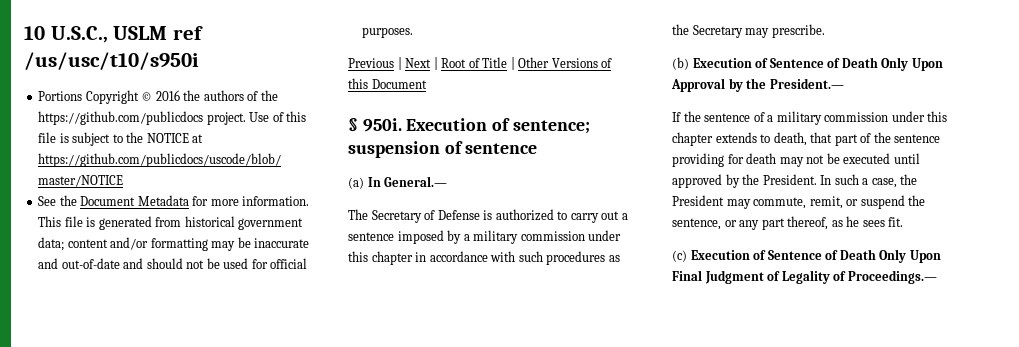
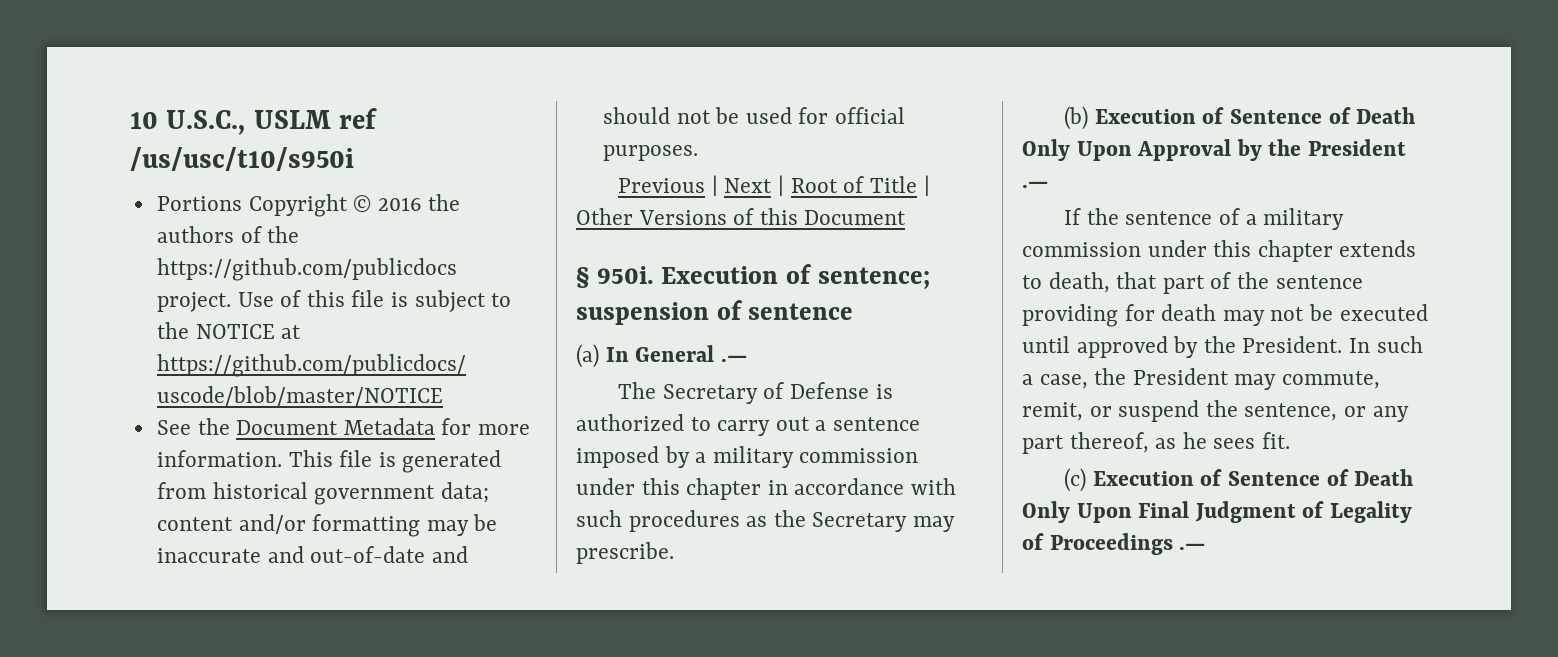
- (a) In General.—
+ (a) In General .—
- (b) Execution of Sentence of Death Only Upon Approval by the President.—
+ (b) Execution of Sentence of Death Only Upon Approval by the President .—
- (c) Execution of Sentence of Death Only Upon Final Judgment of Legality of Proceedings.—
+ (c) Execution of Sentence of Death Only Upon Final Judgment of Legality of Proceedings .—

